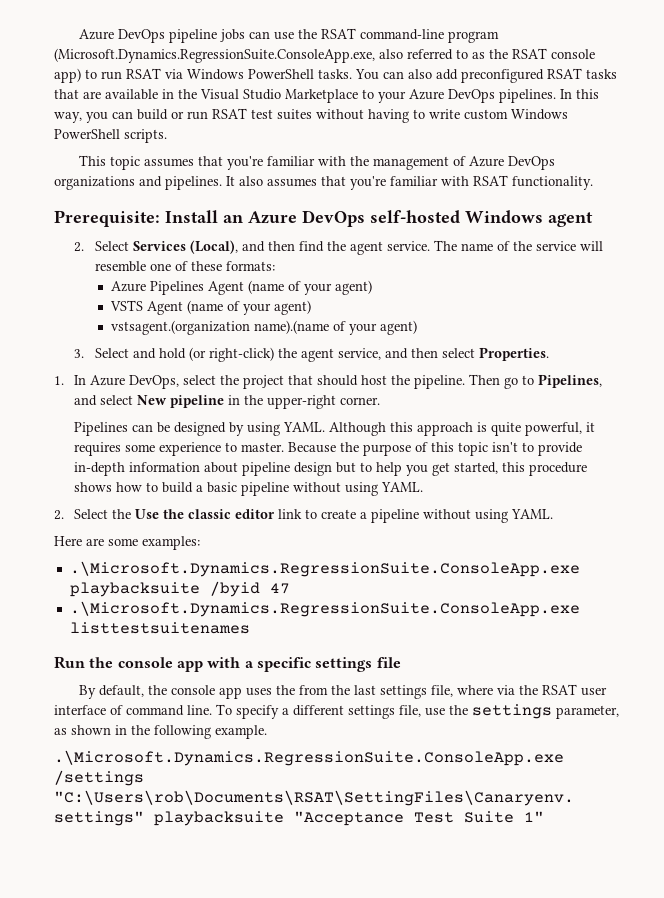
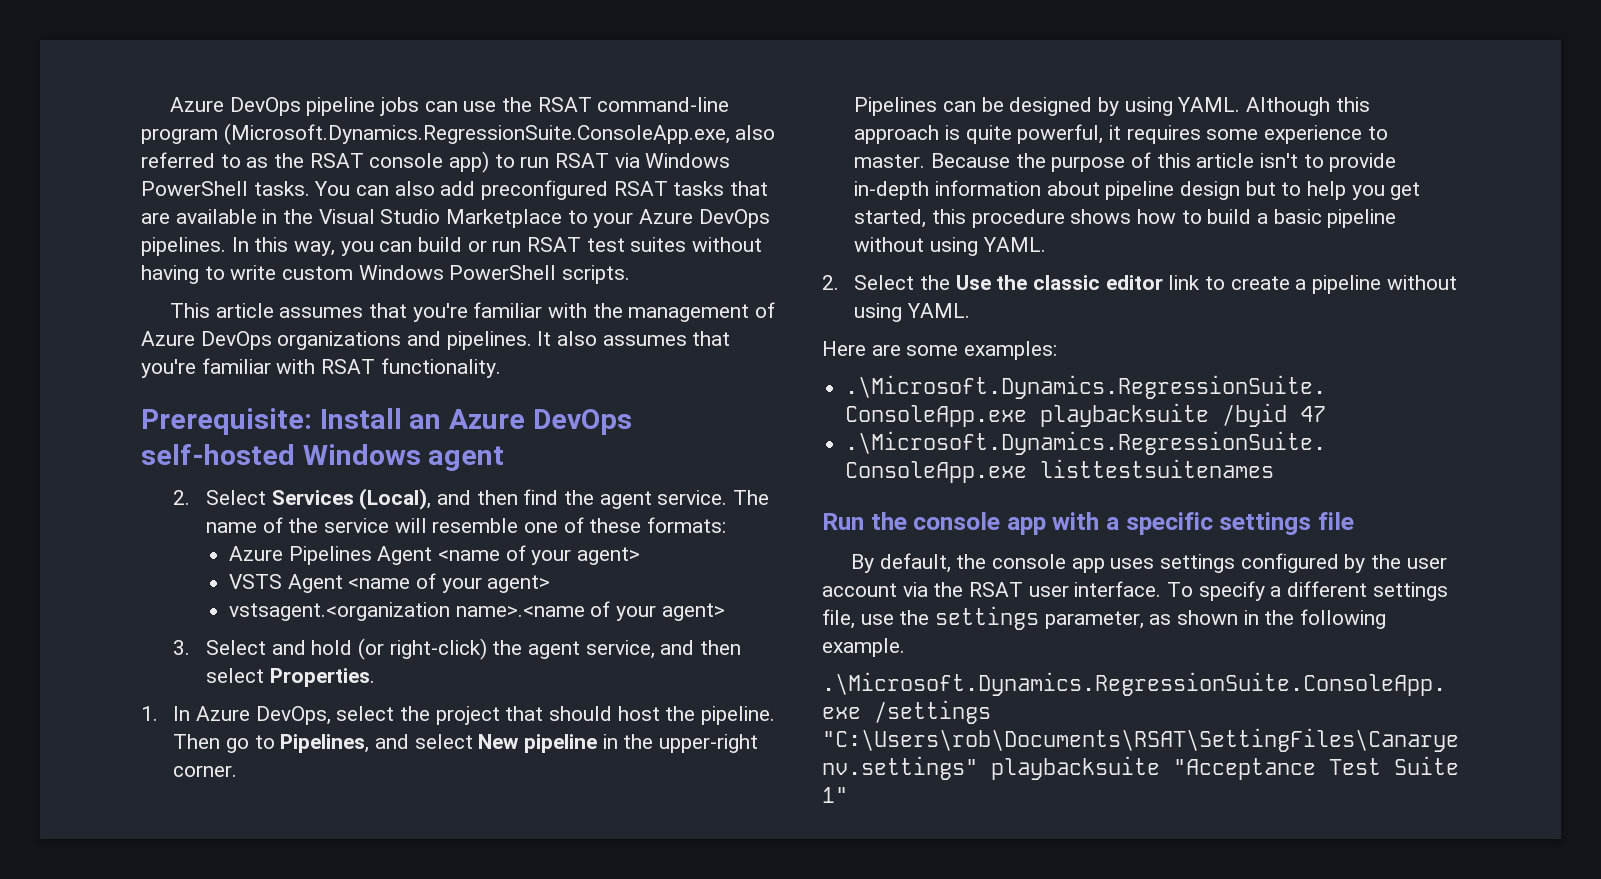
- This topic assumes that you're familiar with the management of Azure DevOps organizations and pipelines.
+ This article assumes that you're familiar with the management of Azure DevOps organizations and pipelines.
- Azure Pipelines Agent (name of your agent)
+ Azure Pipelines Agent <name of your agent>
- VSTS Agent (name of your agent)
- vstsagent.(organization name).(name of your agent)
+ VSTS Agent <name of your agent>
+ vstsagent.<organization name>.<name of your agent>
- Because the purpose of this topic isn't to provide in-depth information about pipeline design but to help you get started, this procedure shows how to build a basic pipeline without using YAML.
+ Because the purpose of this article isn't to provide in-depth information about pipeline design but to help you get started, this procedure shows how to build a basic pipeline without using YAML.
- By default, the console app uses the from the last settings file, where via the RSAT user interface of command line.
+ By default, the console app uses settings configured by the user account via the RSAT user interface.

